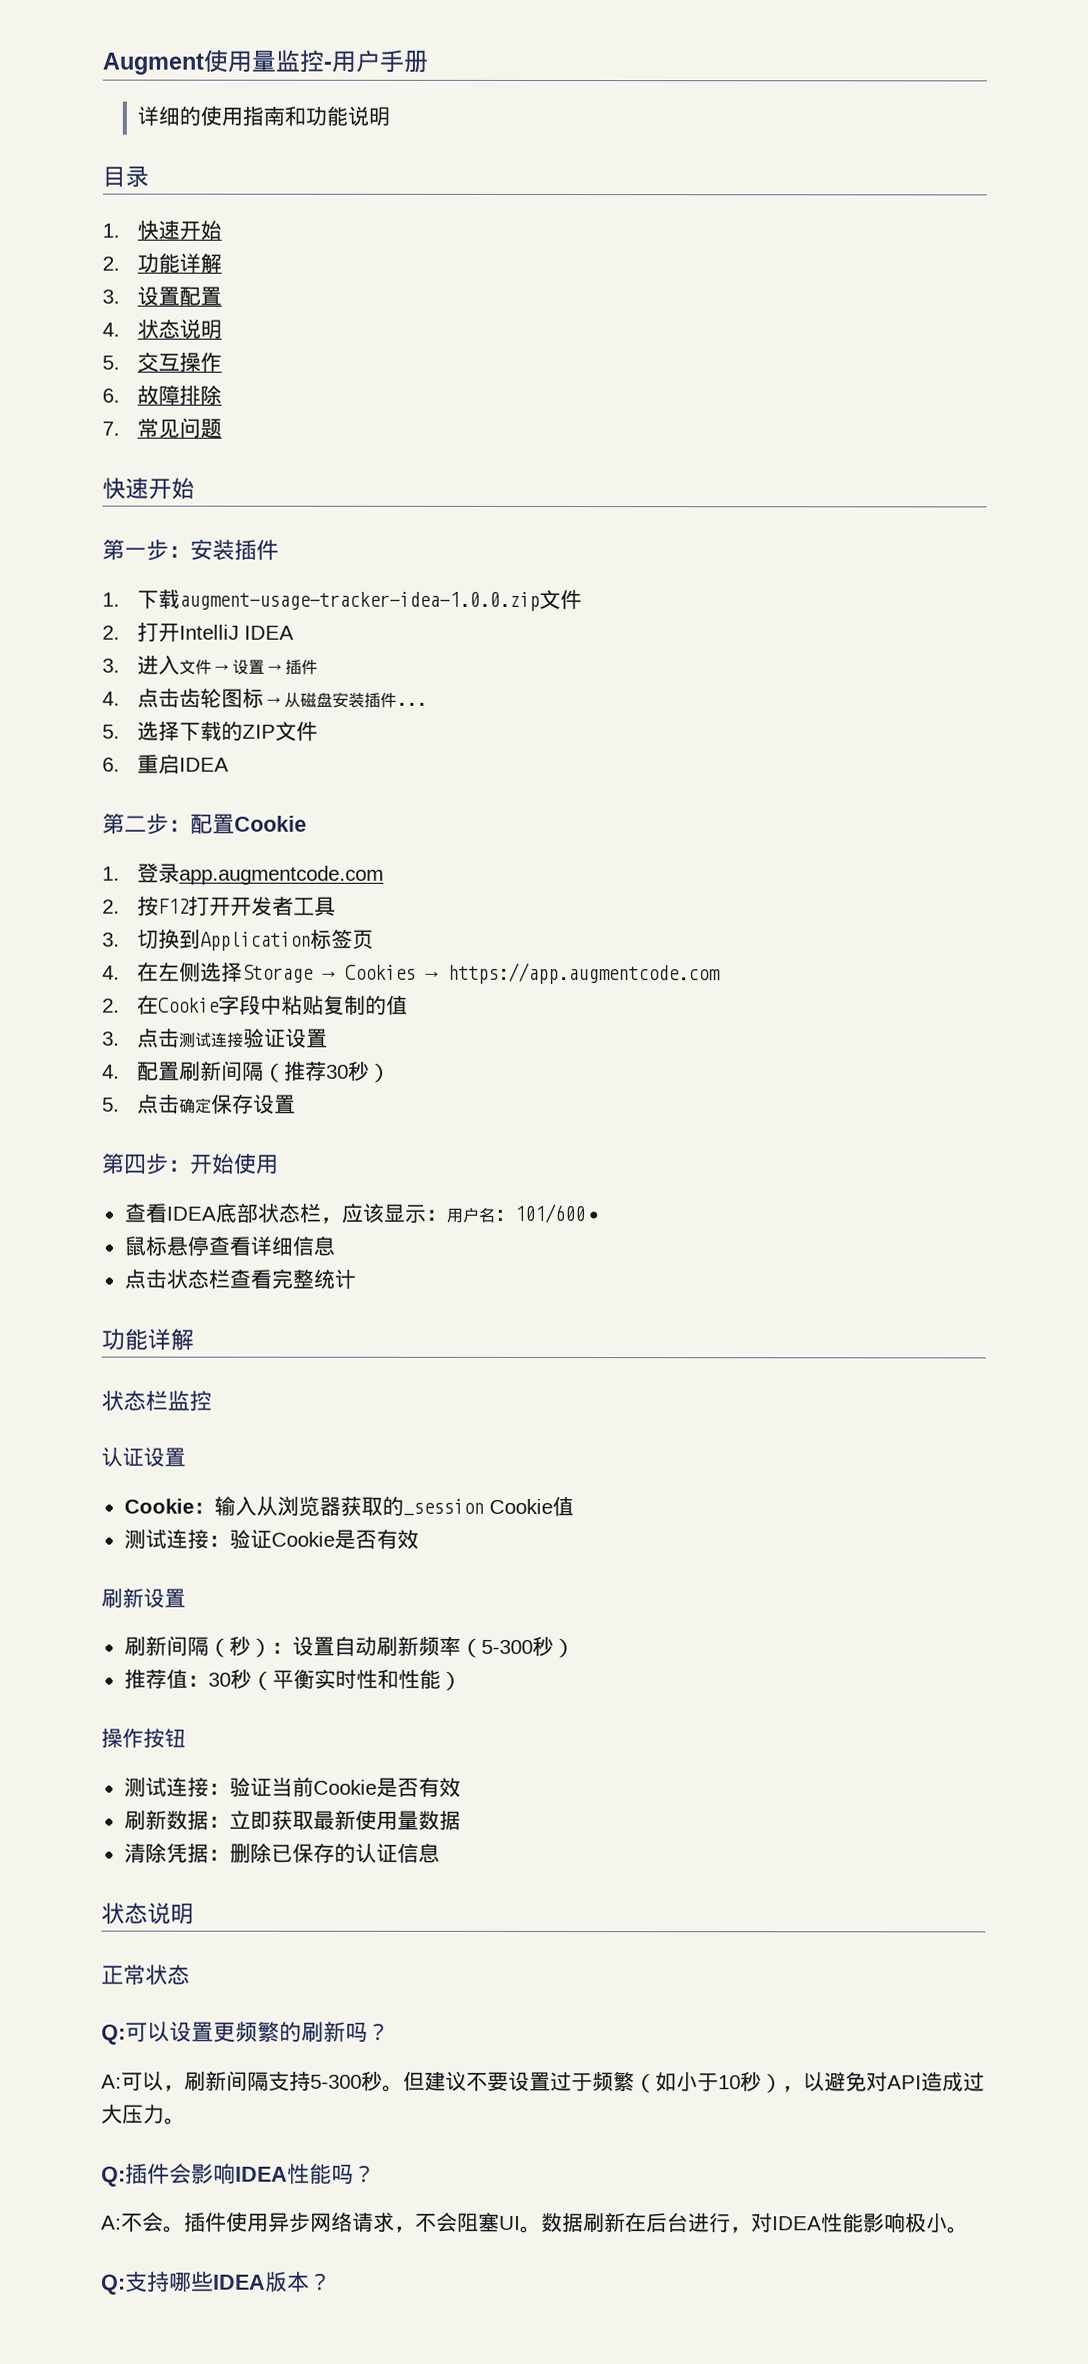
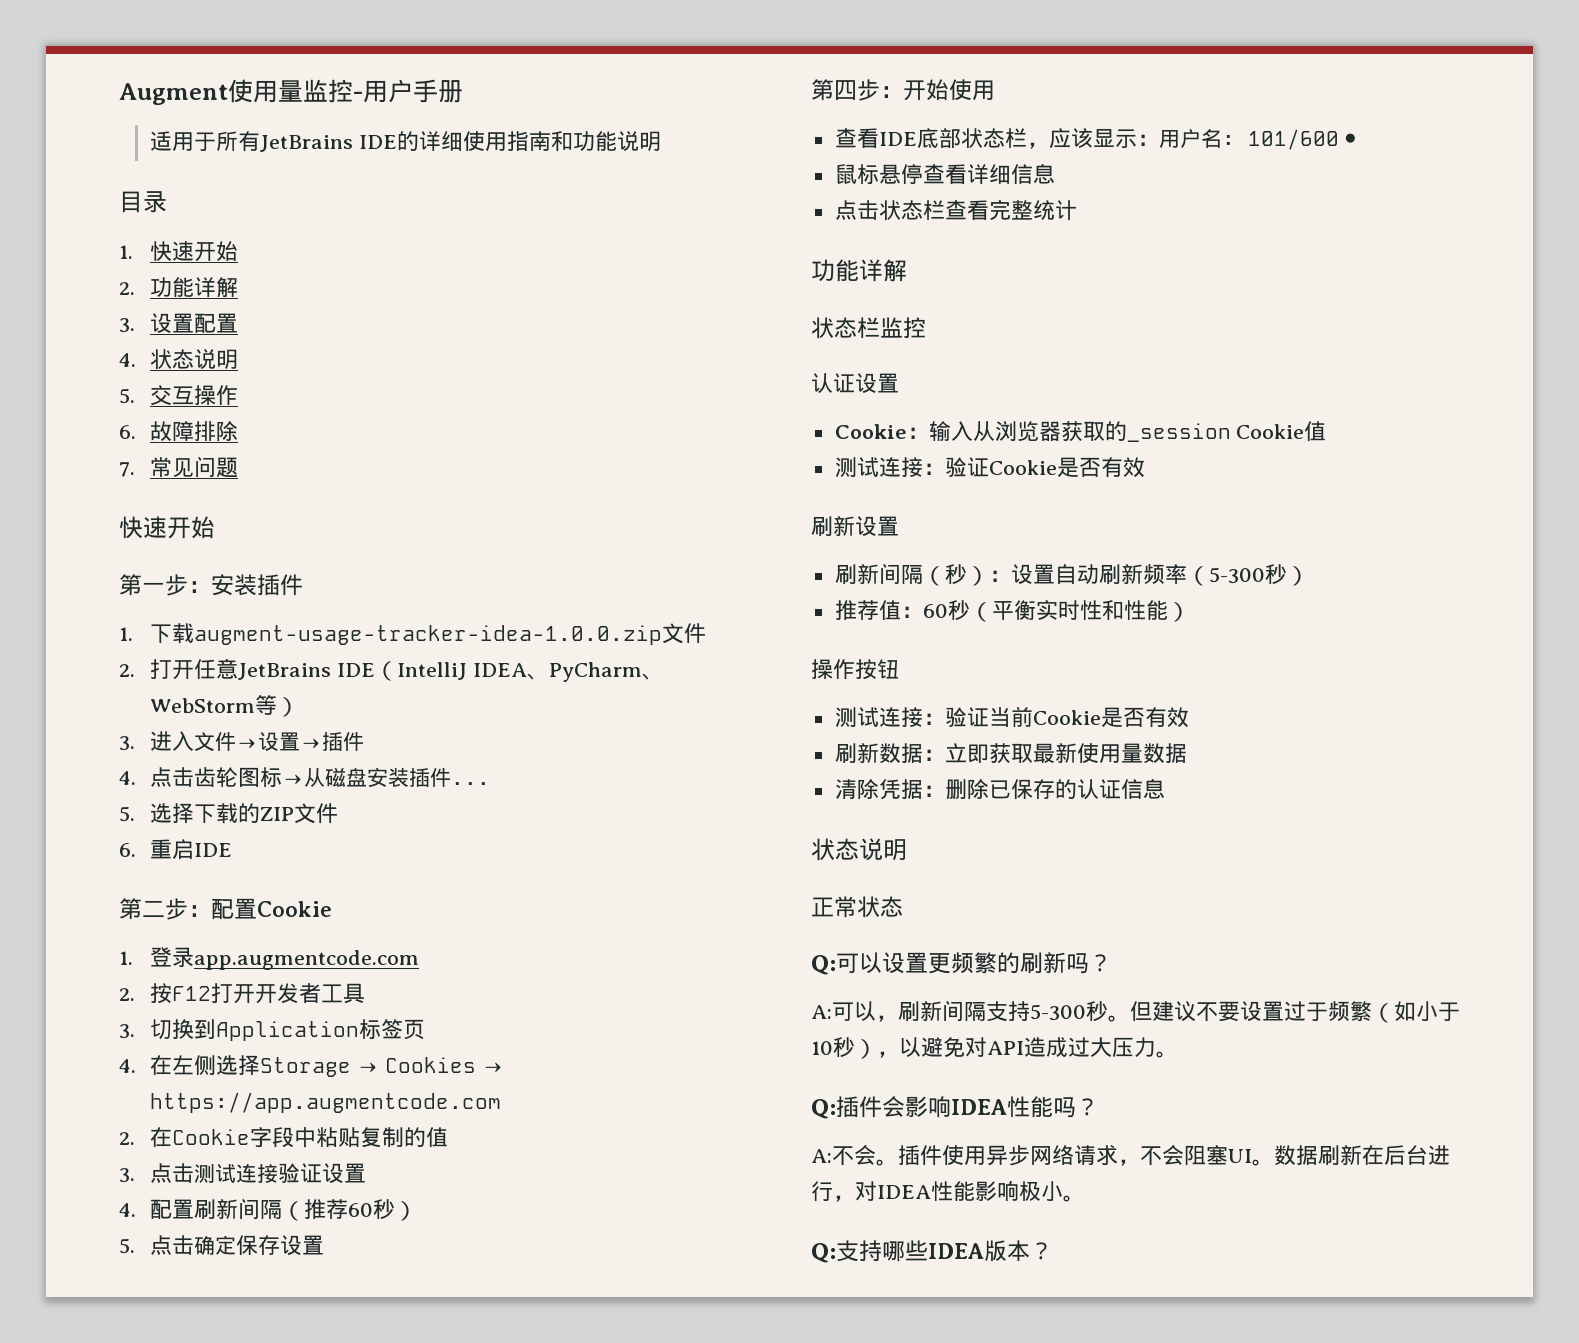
- 详细的使用指南和功能说明
+ 适用于所有JetBrains IDE的详细使用指南和功能说明
- 2.打开IntelliJ IDEA
+ 2.打开任意JetBrains IDE（IntelliJ IDEA、PyCharm、WebStorm等）
- 6.重启IDEA
+ 6.重启IDE
- 4.配置刷新间隔（推荐30秒）
+ 4.配置刷新间隔（推荐60秒）
- 查看IDEA底部状态栏，应该显示：用户名: 101/600 ●
+ 查看IDE底部状态栏，应该显示：用户名: 101/600 ●
- 推荐值：30秒（平衡实时性和性能）
+ 推荐值：60秒（平衡实时性和性能）

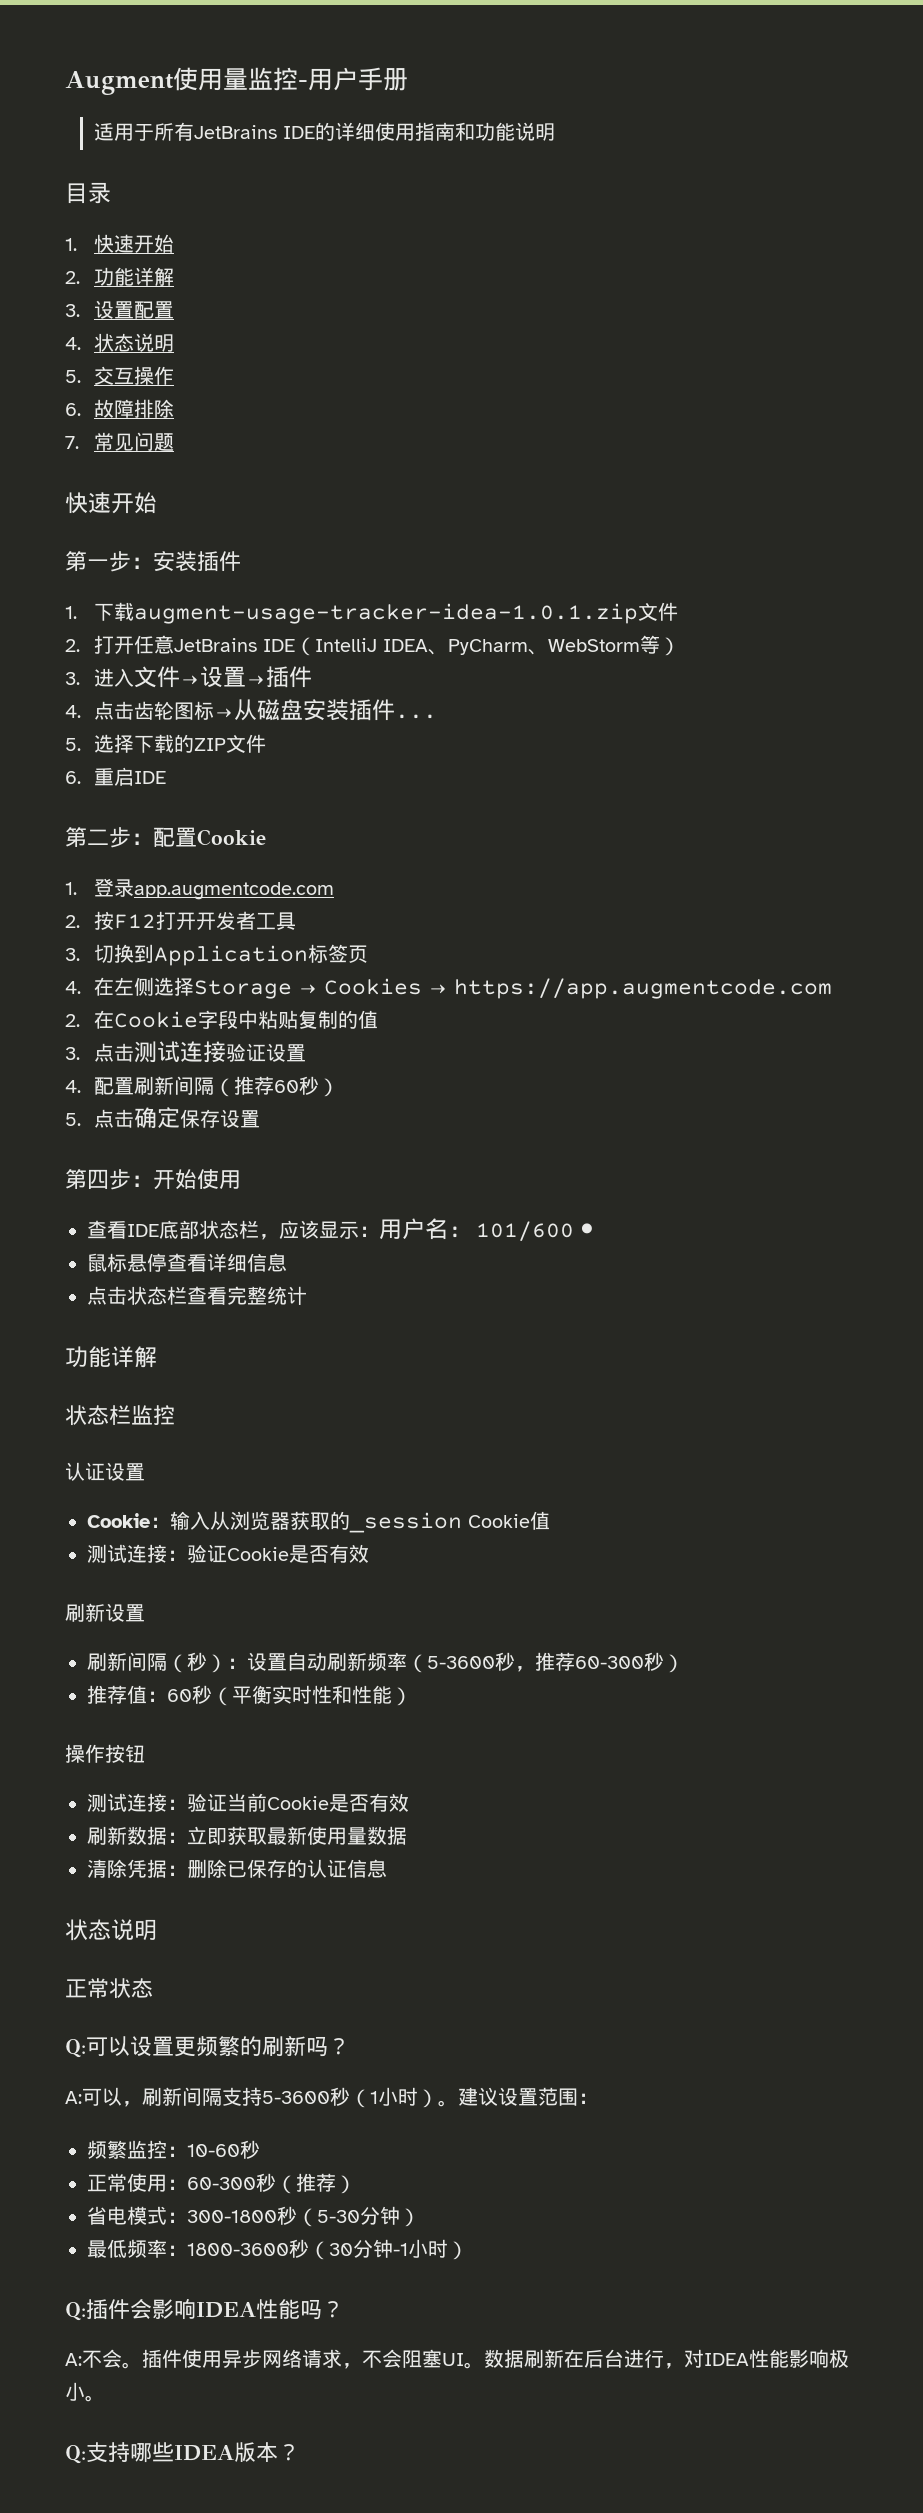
- 1.下载augment-usage-tracker-idea-1.0.0.zip文件
+ 1.下载augment-usage-tracker-idea-1.0.1.zip文件
- 刷新间隔（秒）：设置自动刷新频率（5-300秒）
+ 刷新间隔（秒）：设置自动刷新频率（5-3600秒，推荐60-300秒）
- A:可以，刷新间隔支持5-300秒。但建议不要设置过于频繁（如小于10秒），以避免对API造成过大压力。
+ A:可以，刷新间隔支持5-3600秒（1小时）。建议设置范围：
+ 频繁监控：10-60秒
+ 正常使用：60-300秒（推荐）
+ 省电模式：300-1800秒（5-30分钟）
+ 最低频率：1800-3600秒（30分钟-1小时）

